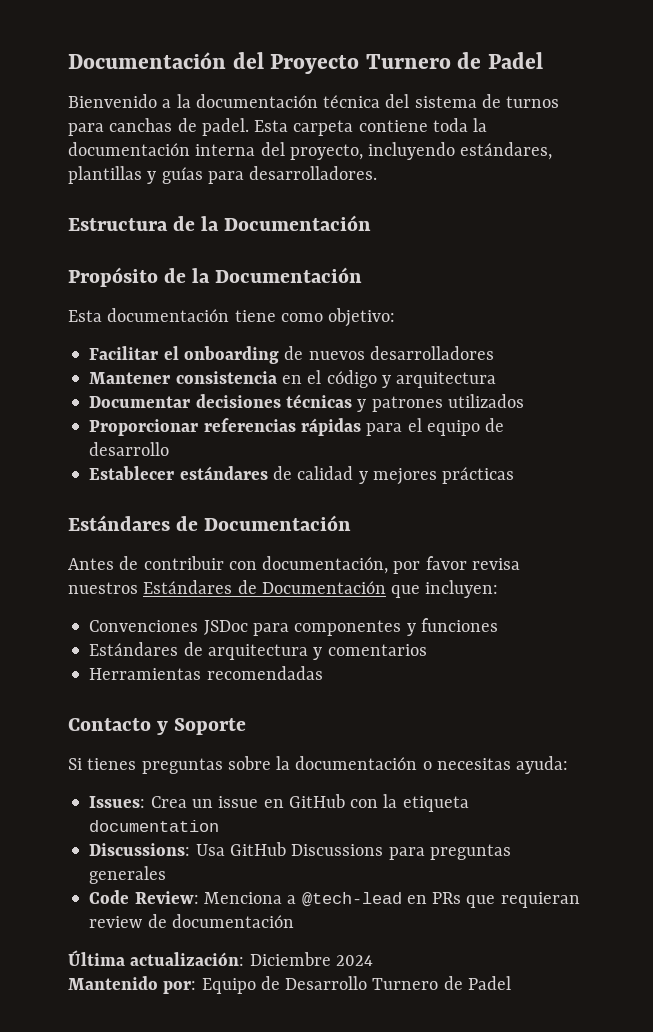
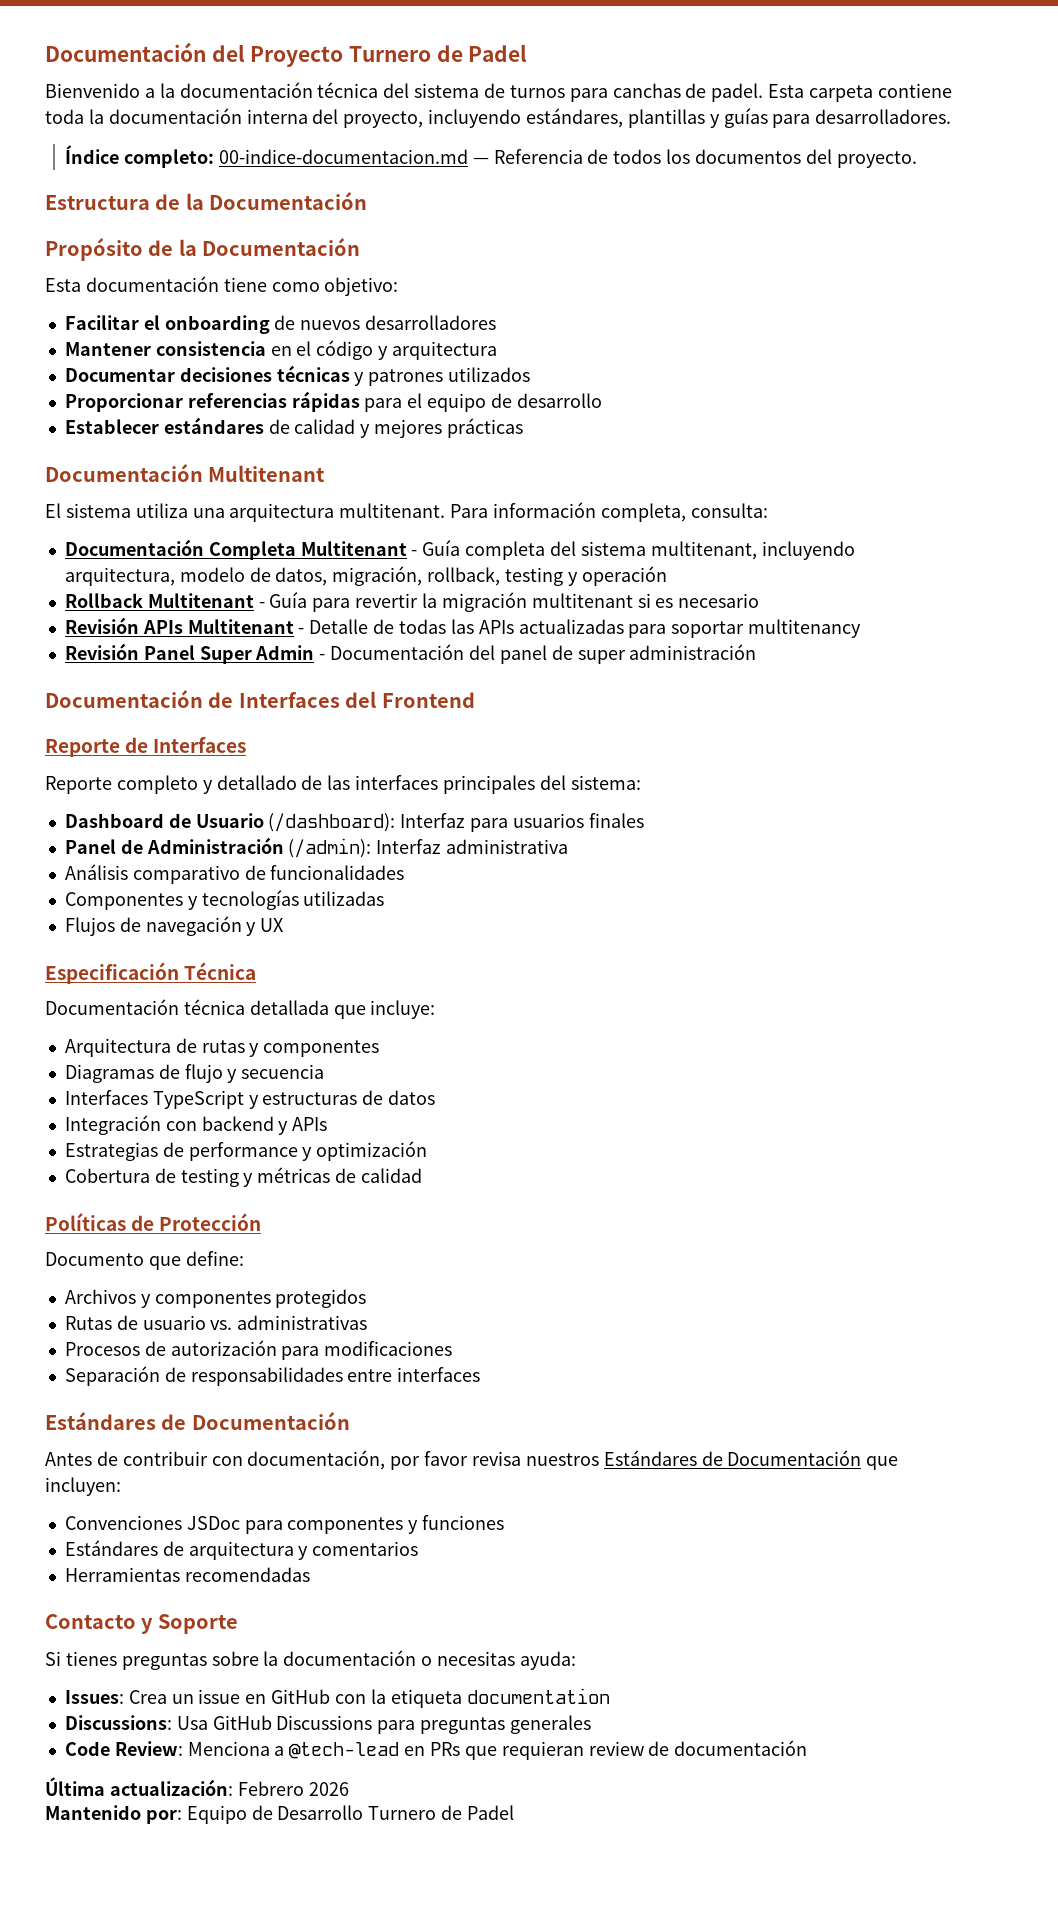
+ Índice completo: 00-indice-documentacion.md — Referencia de todos los documentos del proyecto.
+ Documentación Multitenant
+ El sistema utiliza una arquitectura multitenant. Para información completa, consulta:
+ Documentación Completa Multitenant - Guía completa del sistema multitenant, incluyendo arquitectura, modelo de datos, migración, rollback, testing y operación
+ Rollback Multitenant - Guía para revertir la migración multitenant si es necesario
+ Revisión APIs Multitenant - Detalle de todas las APIs actualizadas para soportar multitenancy
+ Revisión Panel Super Admin - Documentación del panel de super administración
+ Documentación de Interfaces del Frontend
+ Reporte de Interfaces
+ Reporte completo y detallado de las interfaces principales del sistema:
+ Dashboard de Usuario (/dashboard): Interfaz para usuarios finales
+ Panel de Administración (/admin): Interfaz administrativa
+ Análisis comparativo de funcionalidades
+ Componentes y tecnologías utilizadas
+ Flujos de navegación y UX
+ Especificación Técnica
+ Documentación técnica detallada que incluye:
+ Arquitectura de rutas y componentes
+ Diagramas de flujo y secuencia
+ Interfaces TypeScript y estructuras de datos
+ Integración con backend y APIs
+ Estrategias de performance y optimización
+ Cobertura de testing y métricas de calidad
+ Políticas de Protección
+ Documento que define:
+ Archivos y componentes protegidos
+ Rutas de usuario vs. administrativas
+ Procesos de autorización para modificaciones
+ Separación de responsabilidades entre interfaces
- Última actualización: Diciembre 2024
+ Última actualización: Febrero 2026

